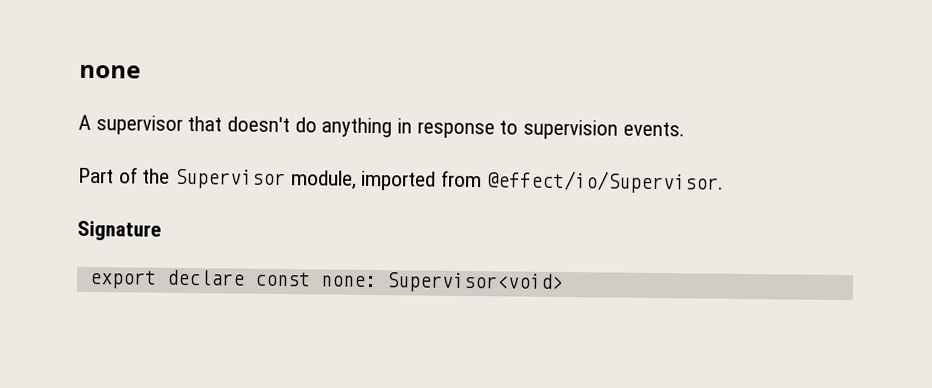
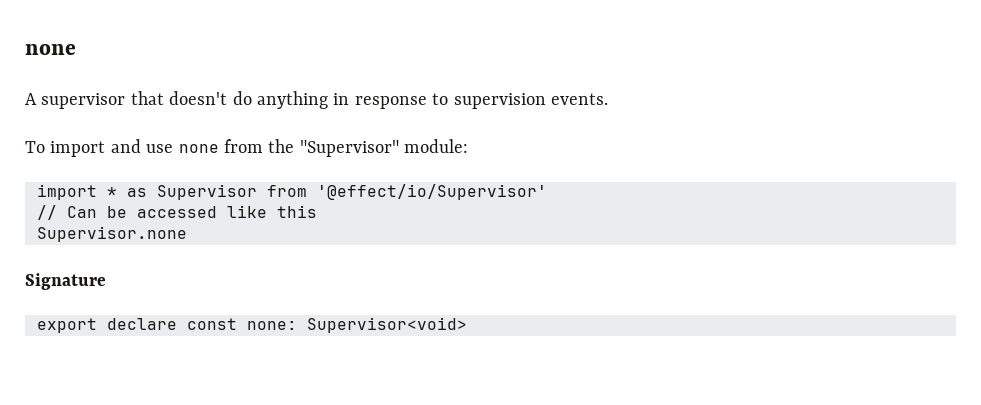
- Part of the Supervisor module, imported from @effect/io/Supervisor.
+ To import and use none from the "Supervisor" module:
+ import * as Supervisor from '@effect/io/Supervisor'
+ // Can be accessed like this
+ Supervisor.none

